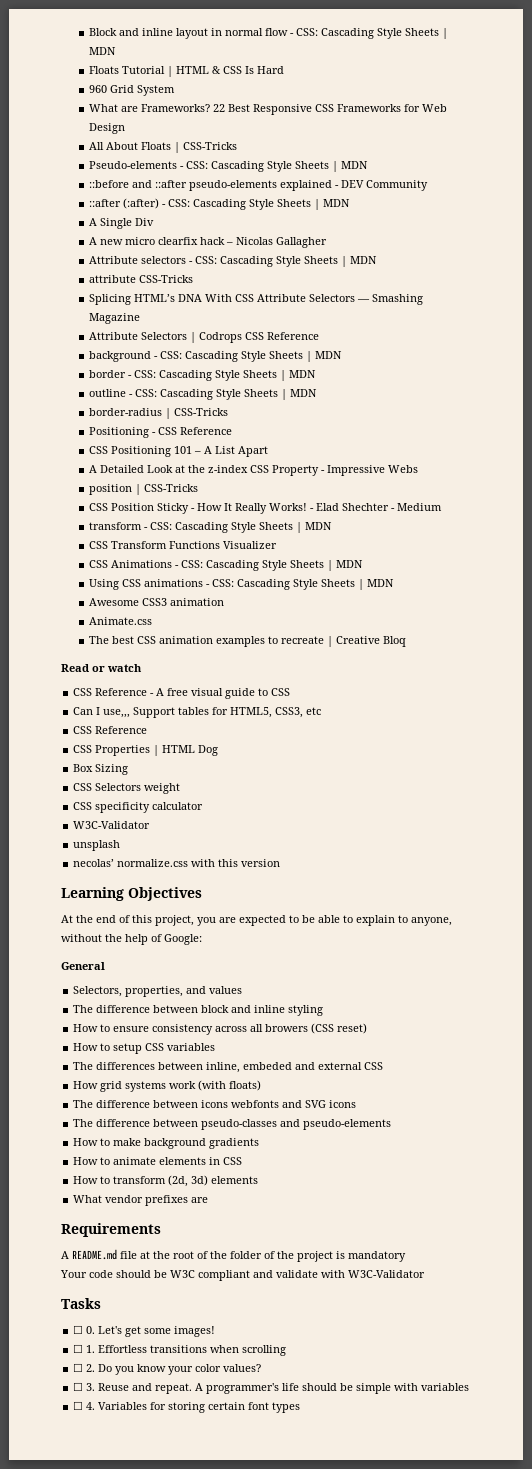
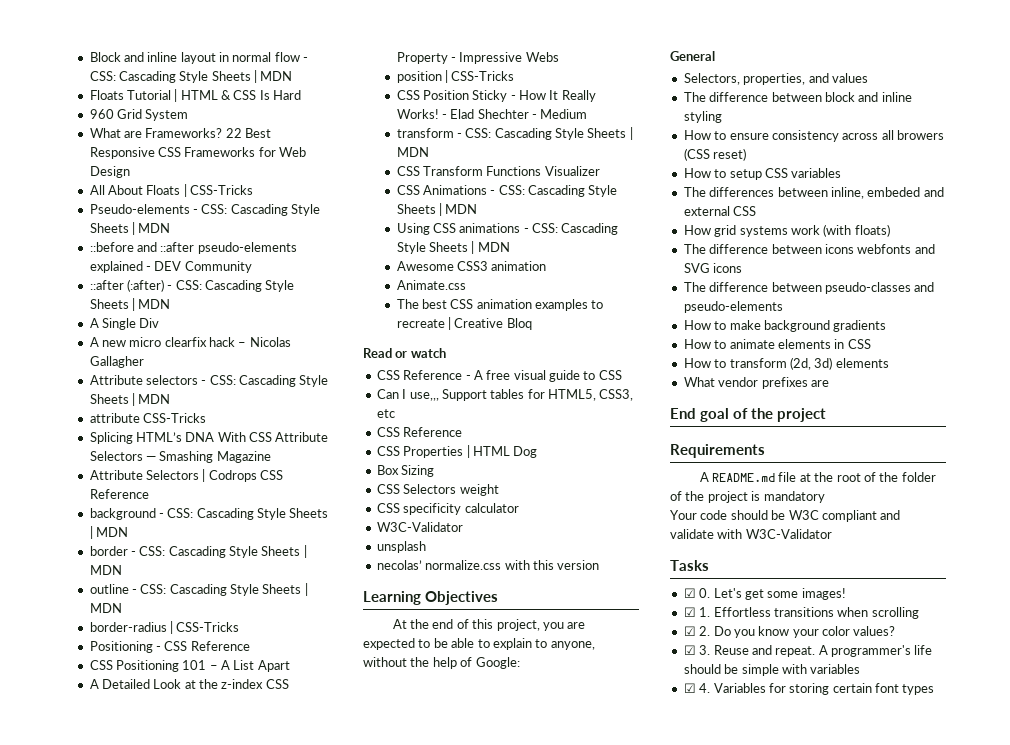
+ End goal of the project
- ☐ 0. Let's get some images!
+ ☑ 0. Let's get some images!
- ☐ 1. Effortless transitions when scrolling
+ ☑ 1. Effortless transitions when scrolling
- ☐ 2. Do you know your color values?
+ ☑ 2. Do you know your color values?
- ☐ 3. Reuse and repeat.
+ ☑ 3. Reuse and repeat.
- ☐ 4. Variables for storing certain font types
+ ☑ 4. Variables for storing certain font types

